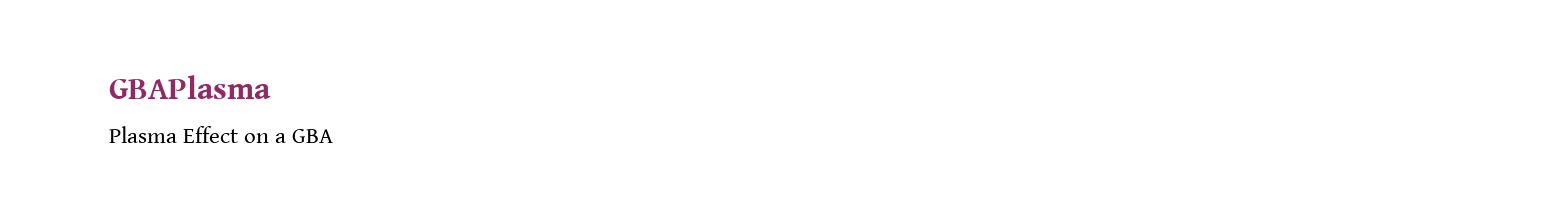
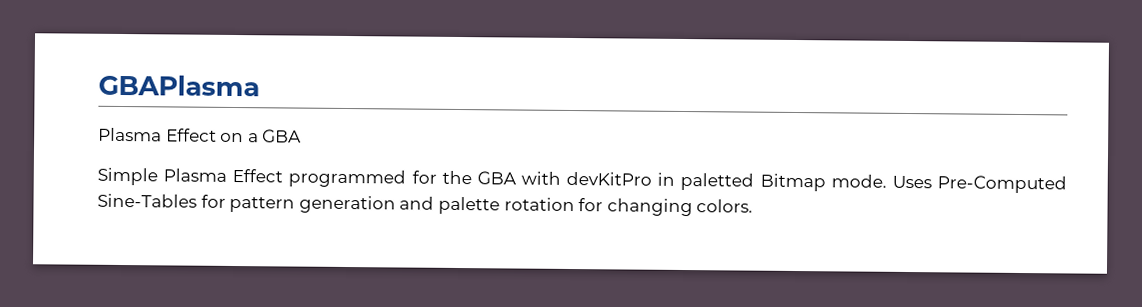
+ Simple Plasma Effect programmed for the GBA with devKitPro in paletted Bitmap mode. Uses Pre-Computed Sine-Tables for pattern generation and palette rotation for changing colors.

